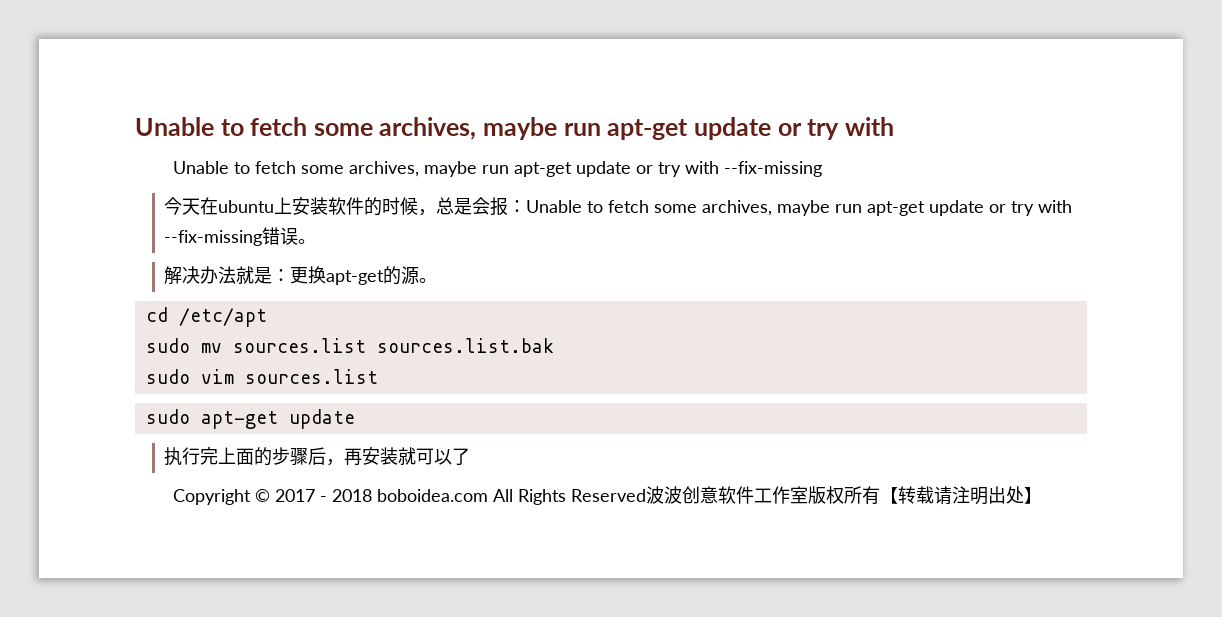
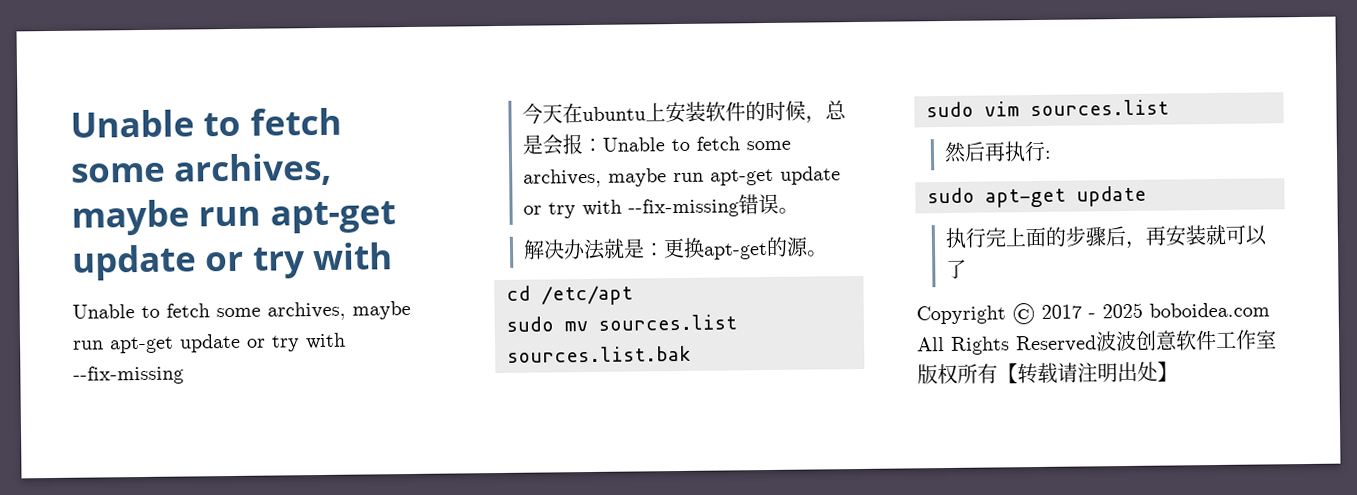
+ 然后再执行:
- Copyright © 2017 - 2018 boboidea.com All Rights Reserved波波创意软件工作室版权所有【转载请注明出处】
+ Copyright © 2017 - 2025 boboidea.com All Rights Reserved波波创意软件工作室版权所有【转载请注明出处】

